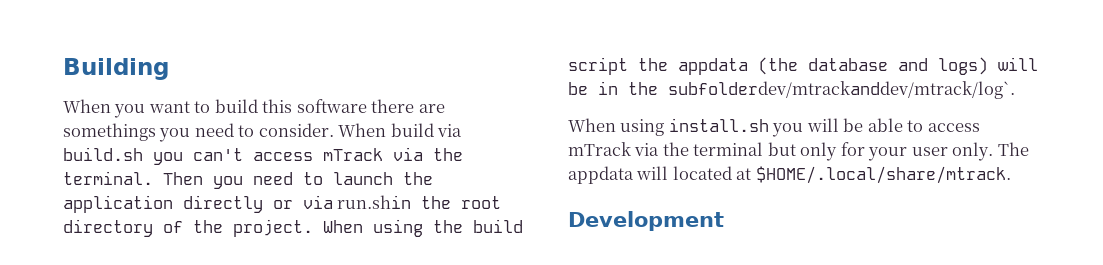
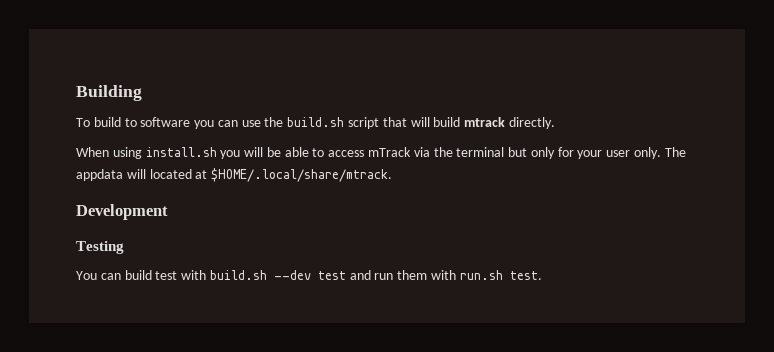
- When you want to build this software there are somethings you need to consider. When build via build.sh you can't access mTrack via the terminal. Then you need to launch the application directly or via run.shin the root directory of the project. When using the build script the appdata (the database and logs) will be in the subfolderdev/mtrackanddev/mtrack/log`.
+ To build to software you can use the build.sh script that will build mtrack directly.
+ Testing
+ You can build test with build.sh --dev test and run them with run.sh test.

